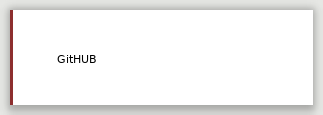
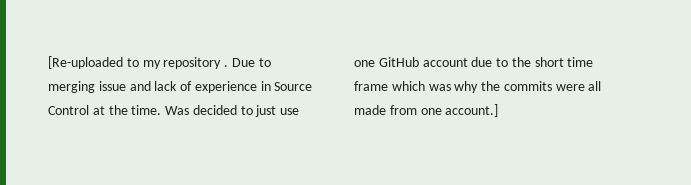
- GitHUB
+ [Re-uploaded to my repository . Due to merging issue and lack of experience in Source Control at the time. Was decided to just use one GitHub account due to the short time frame which was why the commits were all made from one account.]

